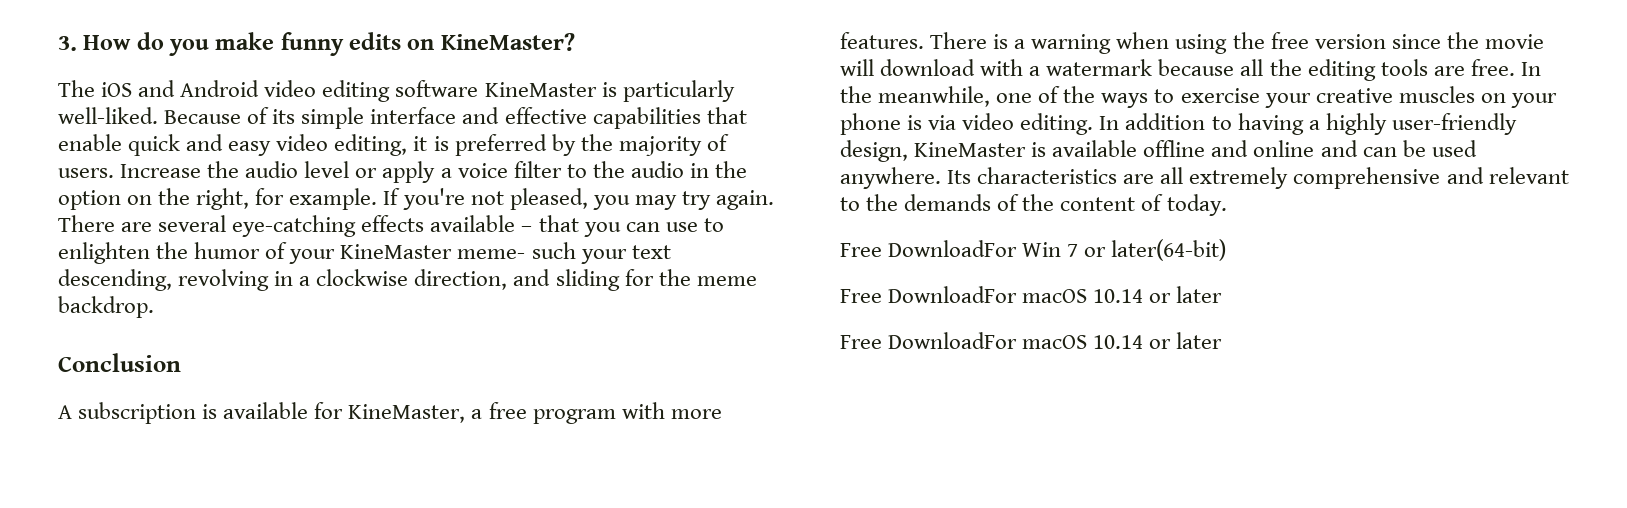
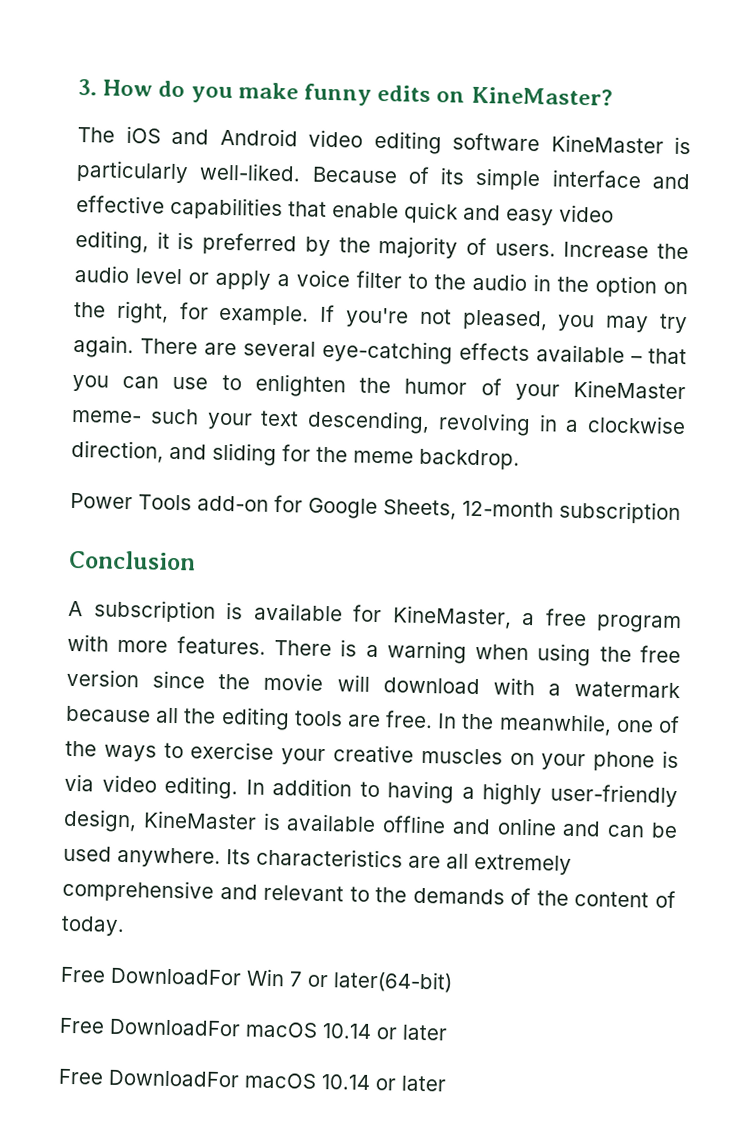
+ Power Tools add-on for Google Sheets, 12-month subscription

